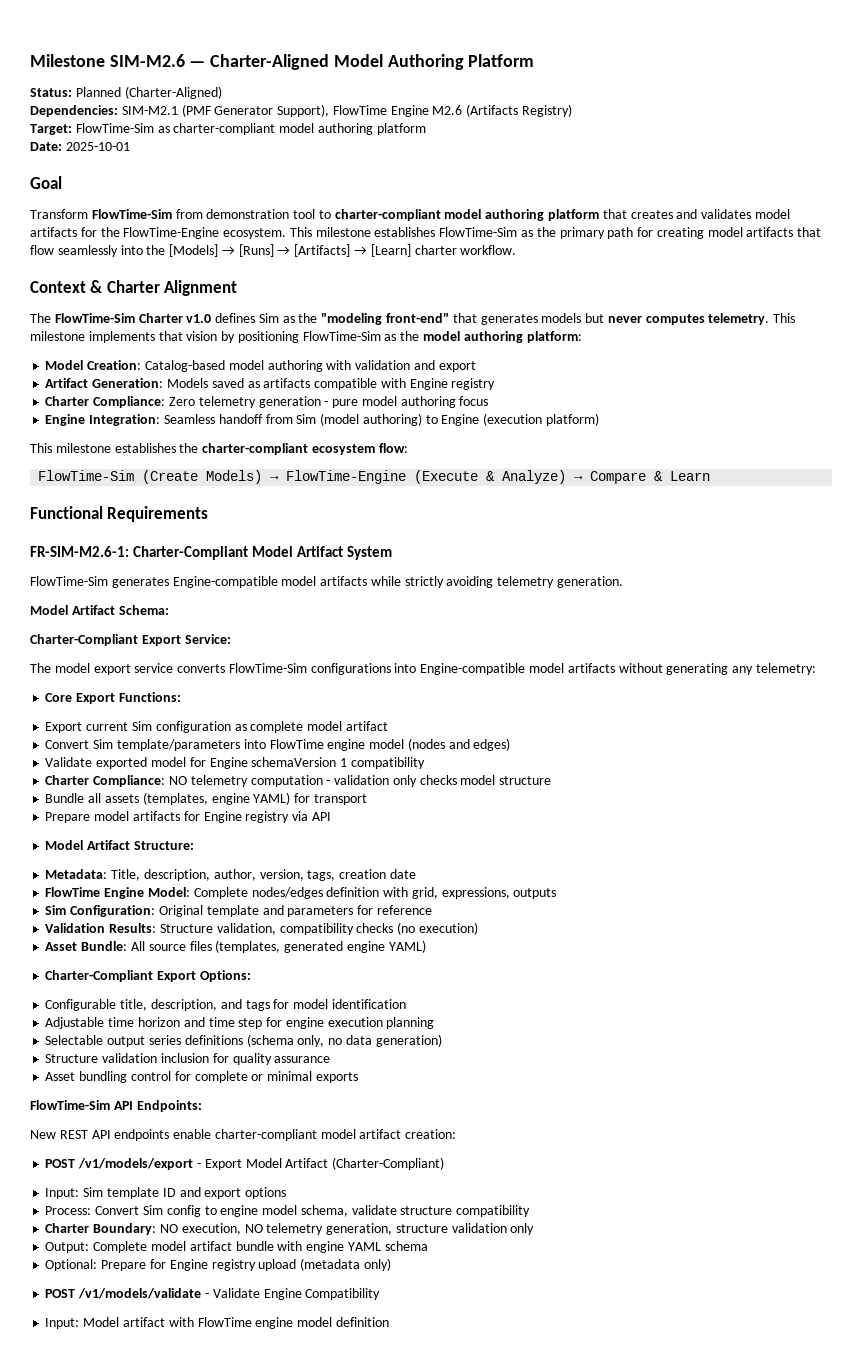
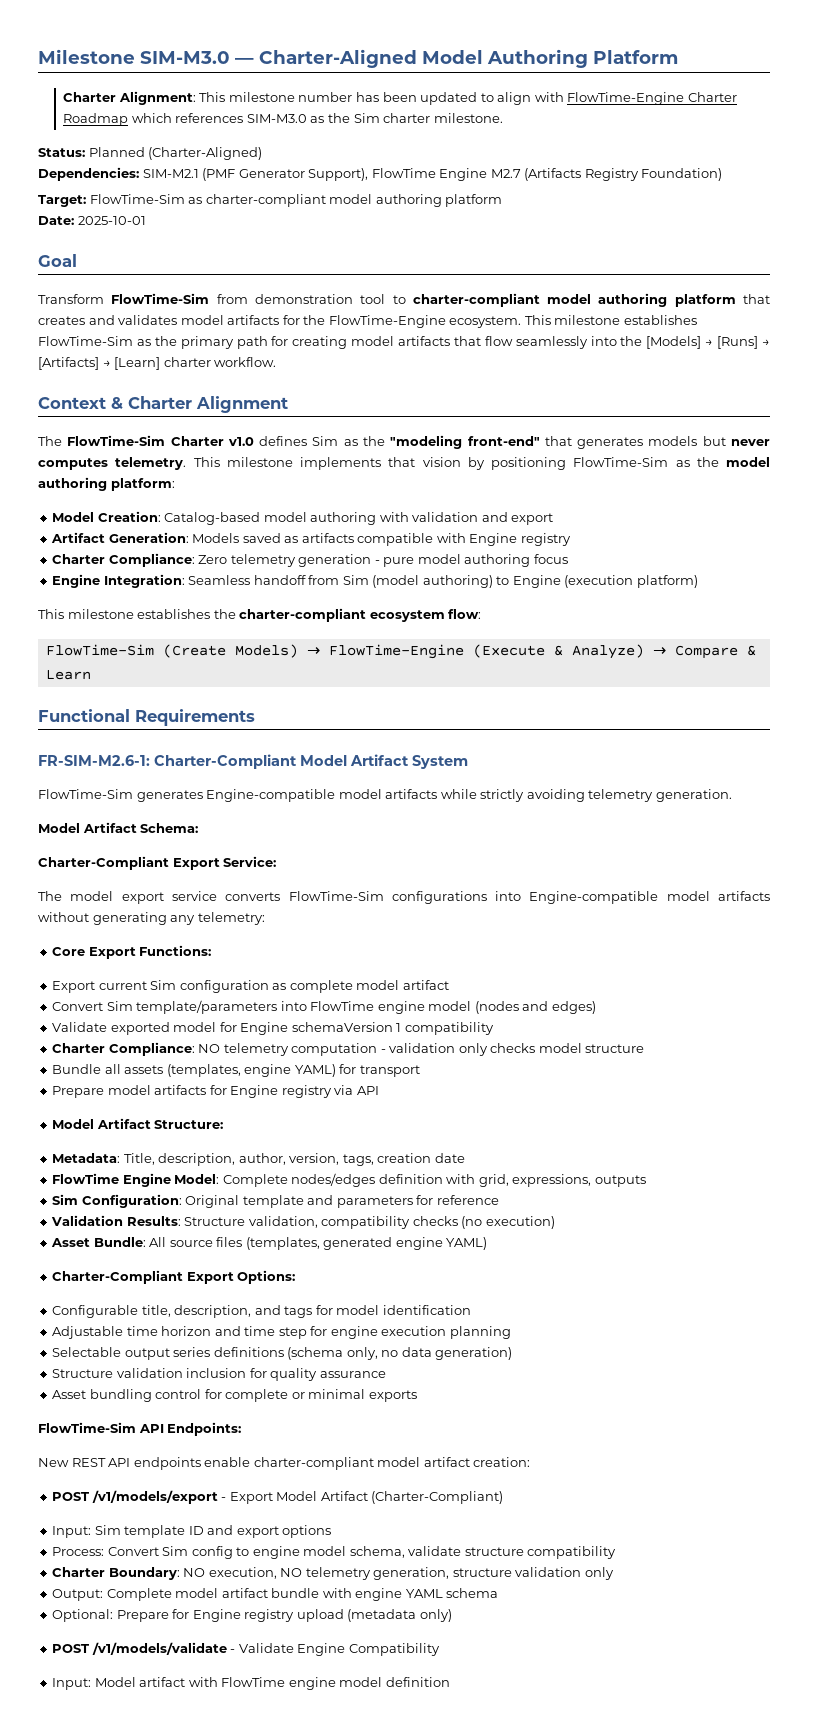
- Milestone SIM-M2.6 — Charter-Aligned Model Authoring Platform
+ Milestone SIM-M3.0 — Charter-Aligned Model Authoring Platform
+ Charter Alignment: This milestone number has been updated to align with FlowTime-Engine Charter Roadmap which references SIM-M3.0 as the Sim charter milestone.
- Dependencies: SIM-M2.1 (PMF Generator Support), FlowTime Engine M2.6 (Artifacts Registry)
+ Dependencies: SIM-M2.1 (PMF Generator Support), FlowTime Engine M2.7 (Artifacts Registry Foundation)

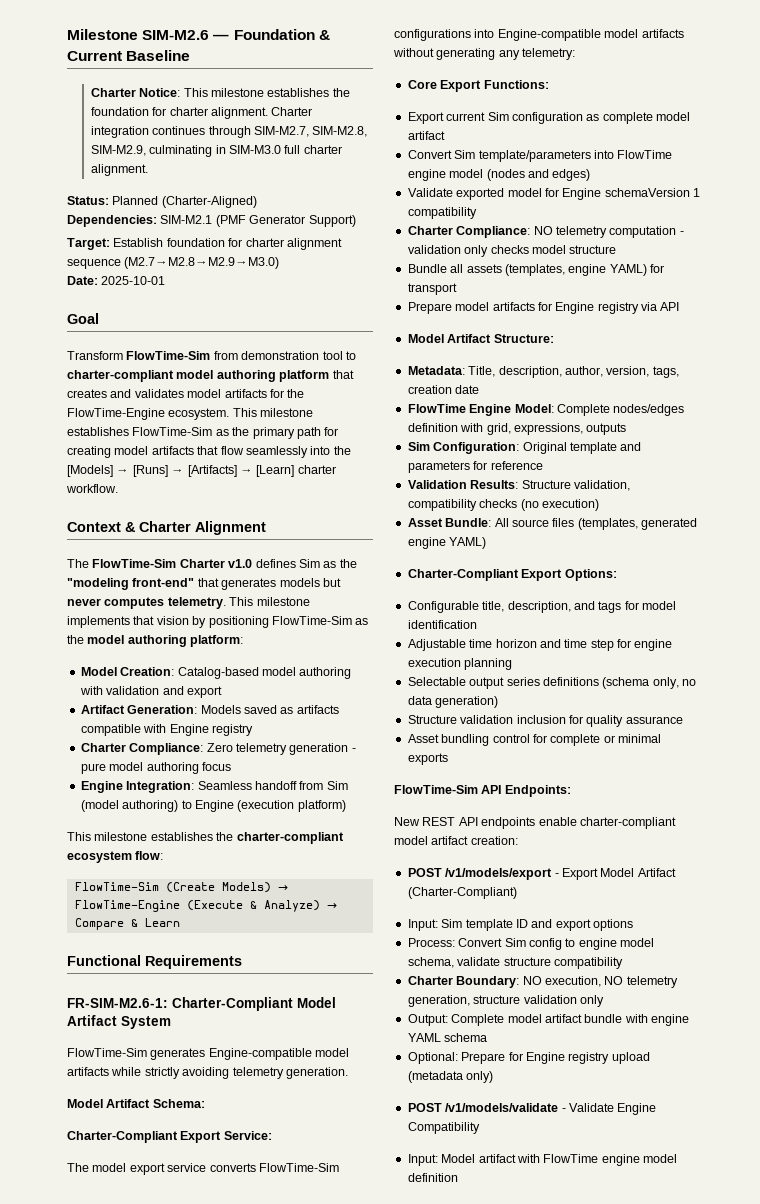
- Milestone SIM-M3.0 — Charter-Aligned Model Authoring Platform
- Charter Alignment: This milestone number has been updated to align with FlowTime-Engine Charter Roadmap which references SIM-M3.0 as the Sim charter milestone.
+ Milestone SIM-M2.6 — Foundation & Current Baseline
+ Charter Notice: This milestone establishes the foundation for charter alignment. Charter integration continues through SIM-M2.7, SIM-M2.8, SIM-M2.9, culminating in SIM-M3.0 full charter alignment.
- Dependencies: SIM-M2.1 (PMF Generator Support), FlowTime Engine M2.7 (Artifacts Registry Foundation)
- Target: FlowTime-Sim as charter-compliant model authoring platform
+ Dependencies: SIM-M2.1 (PMF Generator Support)
+ Target: Establish foundation for charter alignment sequence (M2.7→M2.8→M2.9→M3.0)

